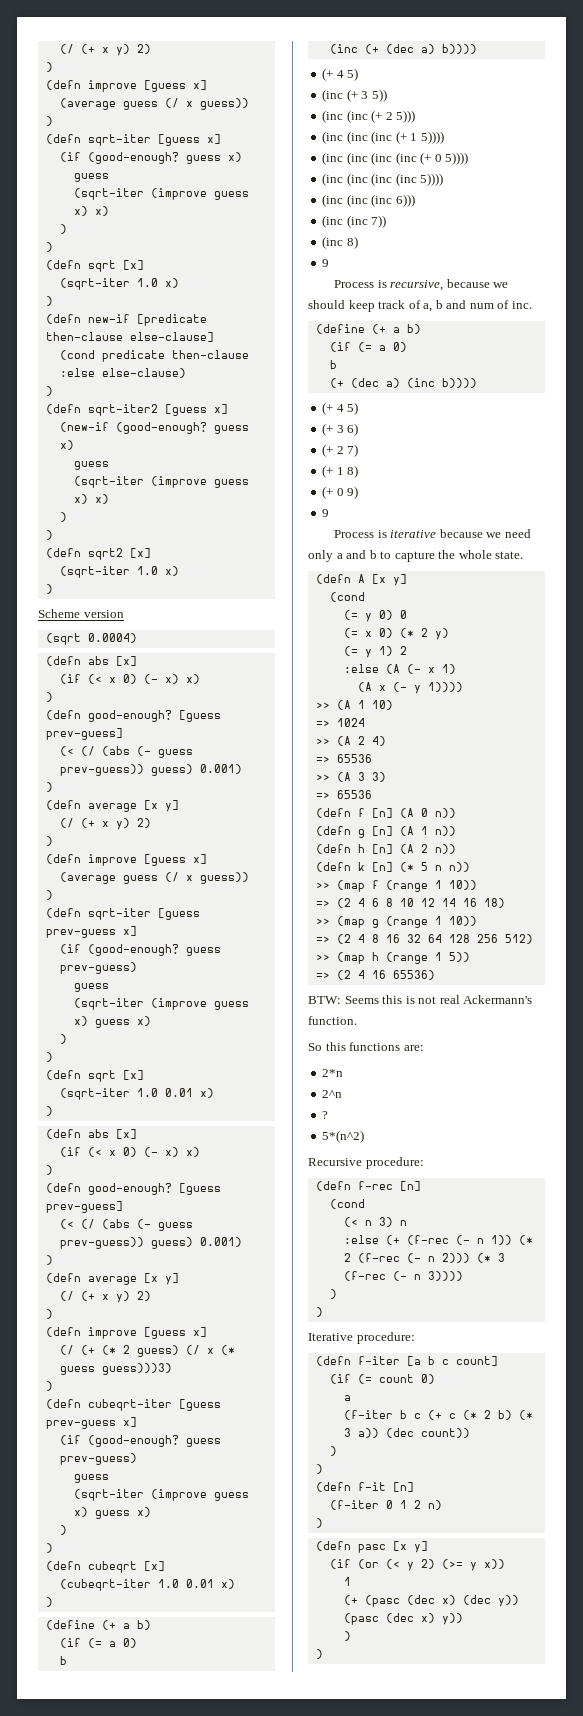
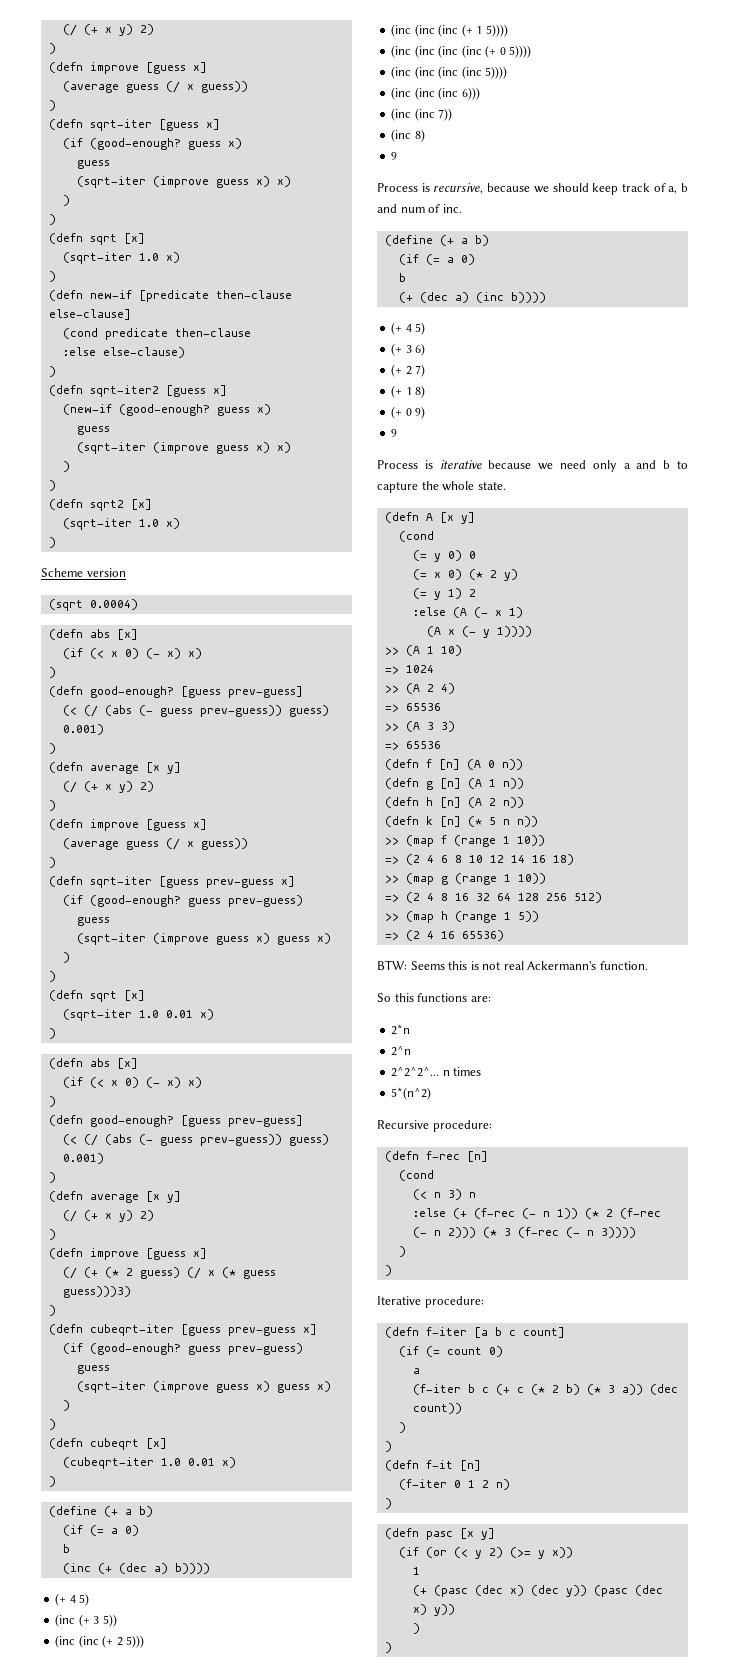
- ?
+ 2^2^2^... n times

